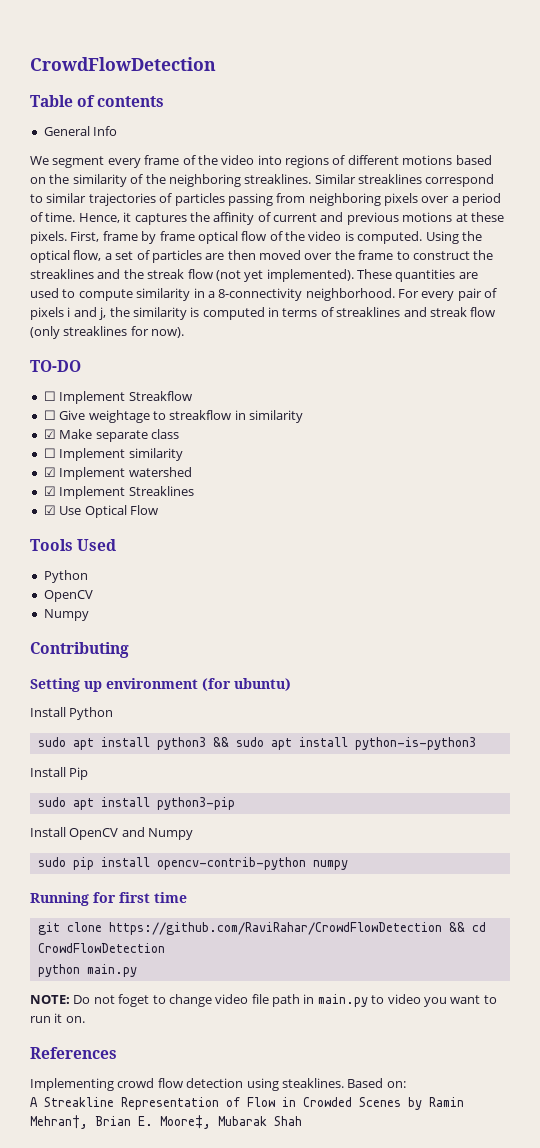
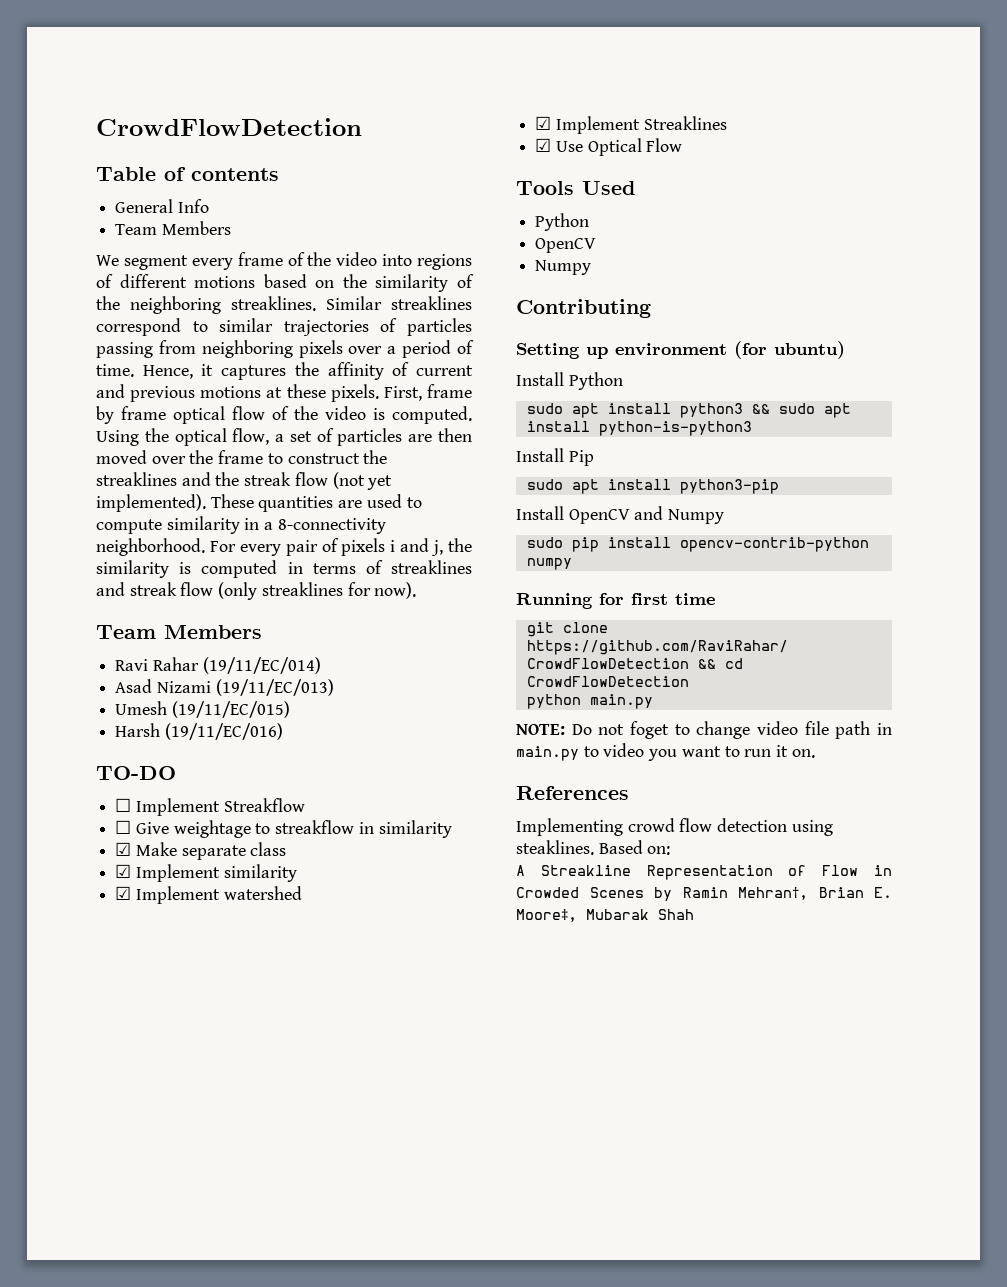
  General Info
+ Team Members
  For every pair of pixels i and j, the similarity is computed in terms of streaklines and streak flow (only streaklines for now).
+ Team Members
+ Ravi Rahar (19/11/EC/014)
+ Asad Nizami (19/11/EC/013)
+ Umesh (19/11/EC/015)
+ Harsh (19/11/EC/016)
- ☐ Implement similarity
+ ☑ Implement similarity

